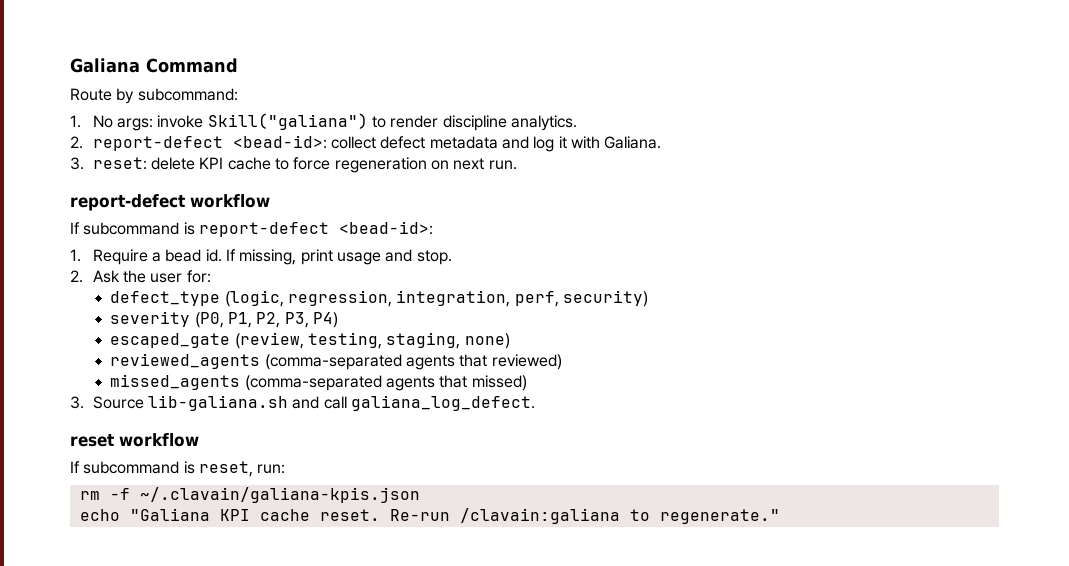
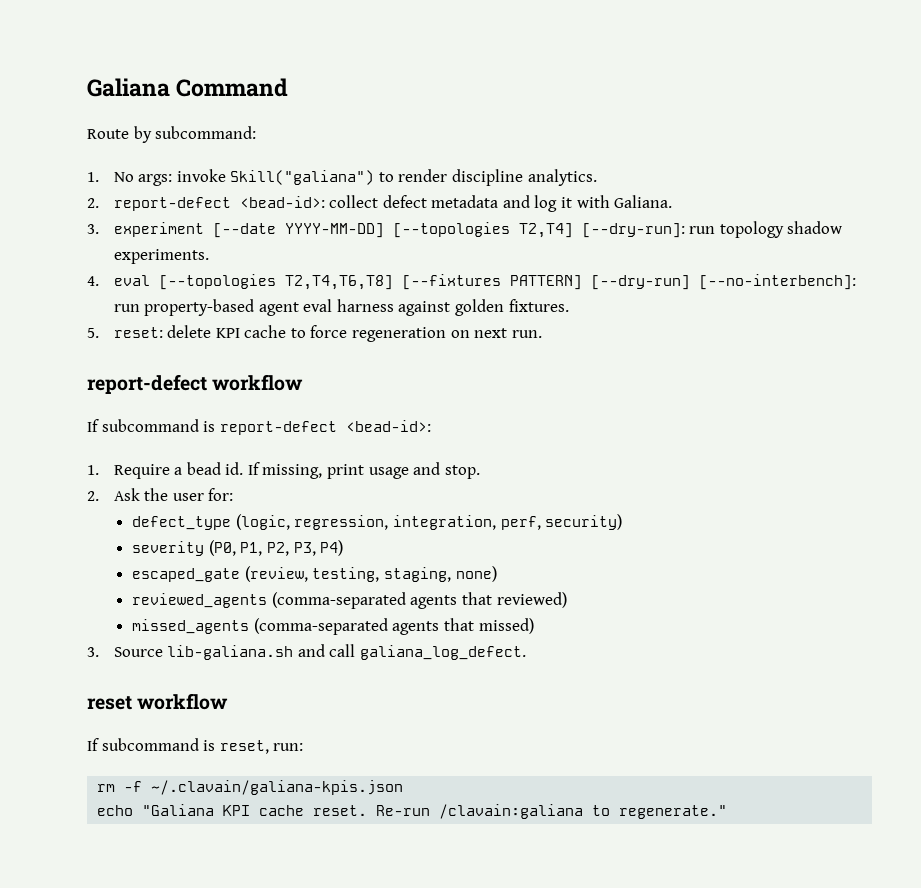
- 3. reset: delete KPI cache to force regeneration on next run.
+ 3. experiment [--date YYYY-MM-DD] [--topologies T2,T4] [--dry-run]: run topology shadow experiments.
+ 4. eval [--topologies T2,T4,T6,T8] [--fixtures PATTERN] [--dry-run] [--no-interbench]: run property-based agent eval harness against golden fixtures.
+ 5. reset: delete KPI cache to force regeneration on next run.

